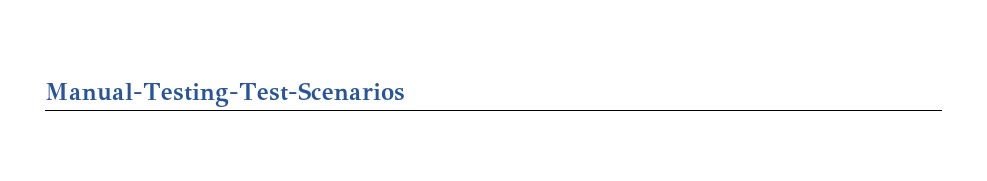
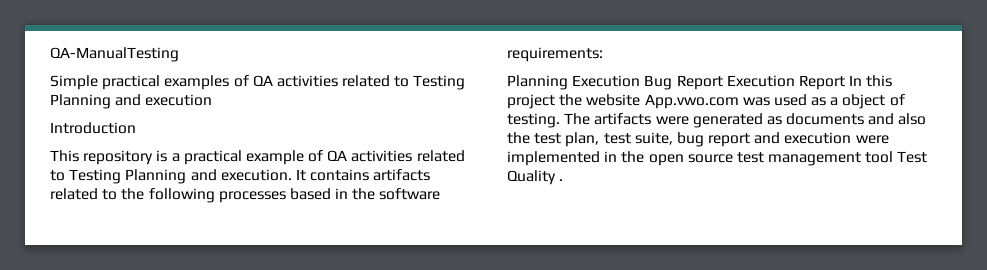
- Manual-Testing-Test-Scenarios
+ QA-ManualTesting
+ Simple practical examples of QA activities related to Testing Planning and execution
+ Introduction
+ This repository is a practical example of QA activities related to Testing Planning and execution. It contains artifacts related to the following processes based in the software requirements:
+ Planning Execution Bug Report Execution Report In this project the website App.vwo.com was used as a object of testing. The artifacts were generated as documents and also the test plan, test suite, bug report and execution were implemented in the open source test management tool Test Quality .

